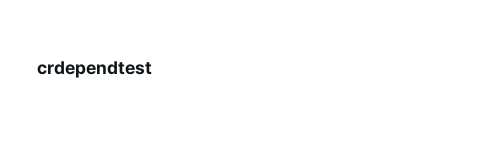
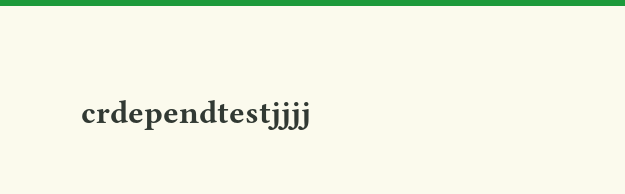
- crdependtest
+ crdependtestjjjj

